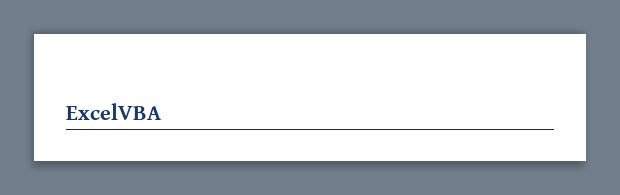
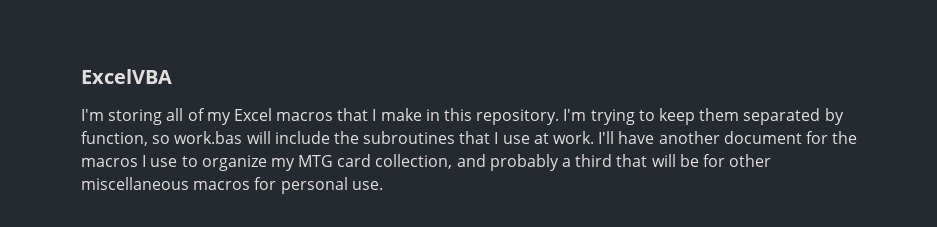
+ I'm storing all of my Excel macros that I make in this repository. I'm trying to keep them separated by function, so work.bas will include the subroutines that I use at work. I'll have another document for the macros I use to organize my MTG card collection, and probably a third that will be for other miscellaneous macros for personal use.

